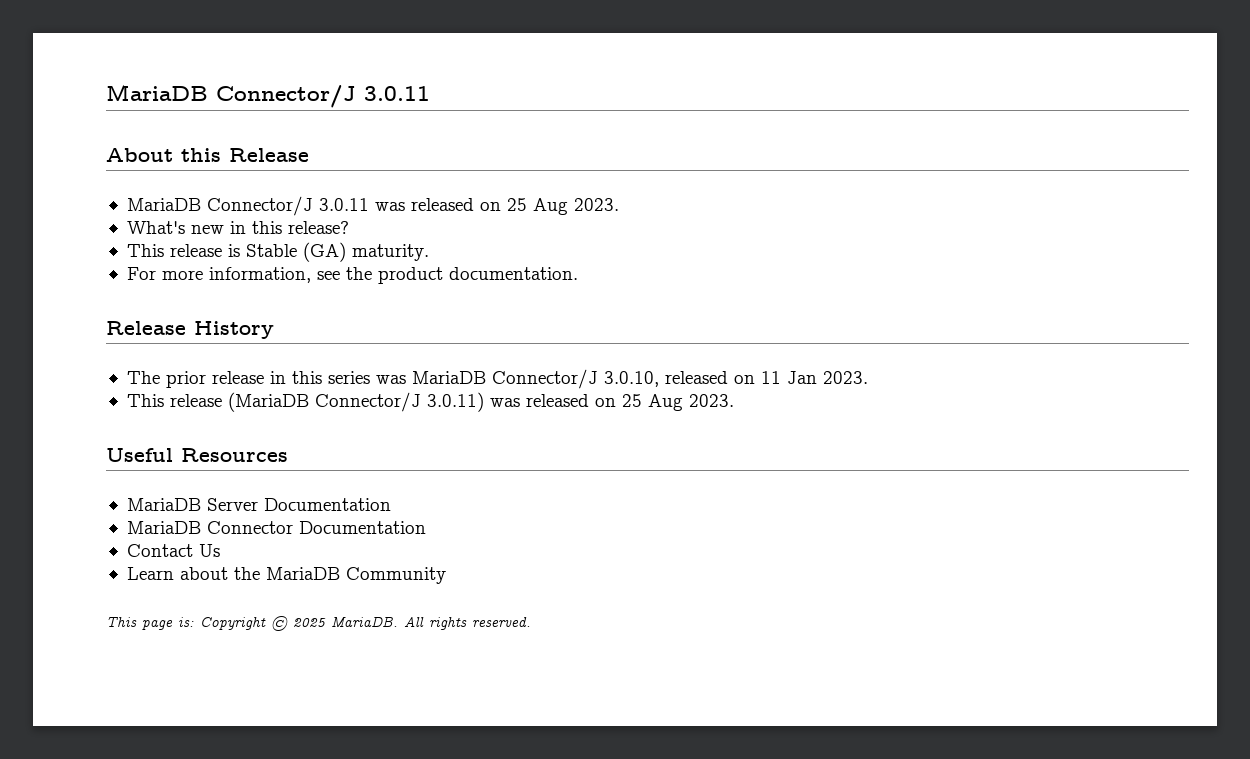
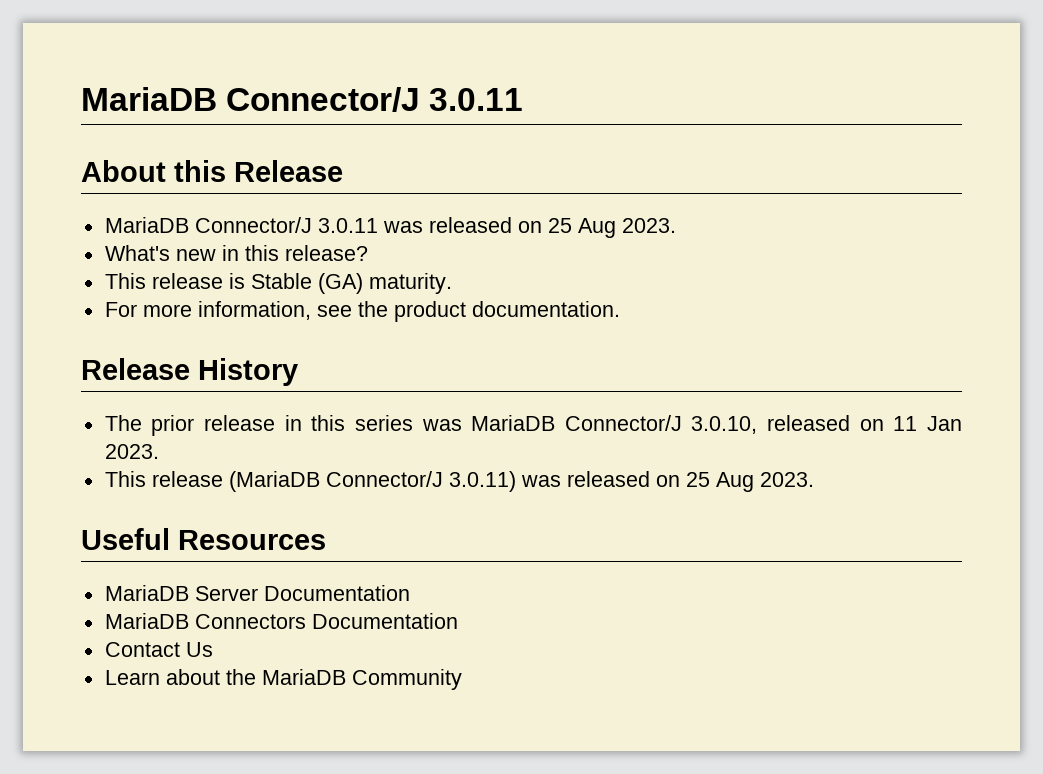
- MariaDB Connector Documentation
+ MariaDB Connectors Documentation
- This page is: Copyright © 2025 MariaDB. All rights reserved.

